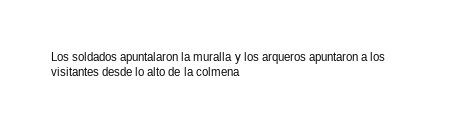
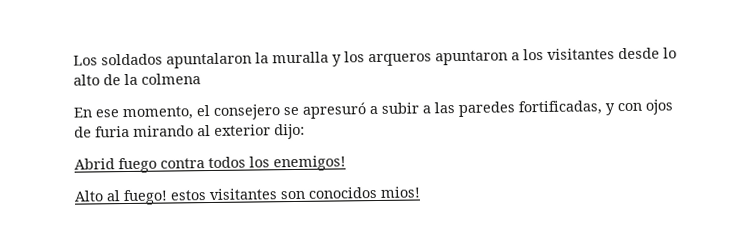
+ En ese momento, el consejero se apresuró a subir a las paredes fortificadas, y con ojos de furia mirando al exterior dijo:
+ Abrid fuego contra todos los enemigos!
+ Alto al fuego! estos visitantes son conocidos mios!

